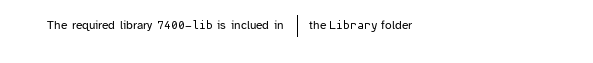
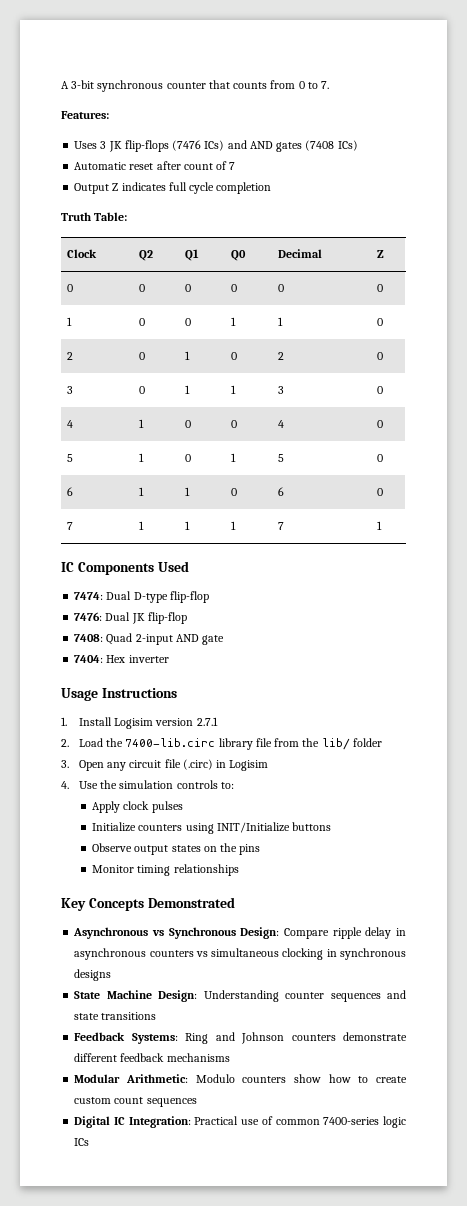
- The required library 7400-lib is inclued in the Library folder
+ A 3-bit synchronous counter that counts from 0 to 7.
+ Features:
+ Uses 3 JK flip-flops (7476 ICs) and AND gates (7408 ICs)
+ Automatic reset after count of 7
+ Output Z indicates full cycle completion
+ Truth Table:
+ Clock | Q2 | Q1 | Q0 | Decimal | Z
+ 0 | 0 | 0 | 0 | 0 | 0
+ 1 | 0 | 0 | 1 | 1 | 0
+ 2 | 0 | 1 | 0 | 2 | 0
+ 3 | 0 | 1 | 1 | 3 | 0
+ 4 | 1 | 0 | 0 | 4 | 0
+ 5 | 1 | 0 | 1 | 5 | 0
+ 6 | 1 | 1 | 0 | 6 | 0
+ 7 | 1 | 1 | 1 | 7 | 1
+ IC Components Used
+ 7474: Dual D-type flip-flop
+ 7476: Dual JK flip-flop
+ 7408: Quad 2-input AND gate
+ 7404: Hex inverter
+ Usage Instructions
+ 1. Install Logisim version 2.7.1
+ 2. Load the 7400-lib.circ library file from the lib/ folder
+ 3. Open any circuit file (.circ) in Logisim
+ 4. Use the simulation controls to:
+ Apply clock pulses
+ Initialize counters using INIT/Initialize buttons
+ Observe output states on the pins
+ Monitor timing relationships
+ Key Concepts Demonstrated
+ Asynchronous vs Synchronous Design: Compare ripple delay in asynchronous counters vs simultaneous clocking in synchronous designs
+ State Machine Design: Understanding counter sequences and state transitions
+ Feedback Systems: Ring and Johnson counters demonstrate different feedback mechanisms
+ Modular Arithmetic: Modulo counters show how to create custom count sequences
+ Digital IC Integration: Practical use of common 7400-series logic ICs

